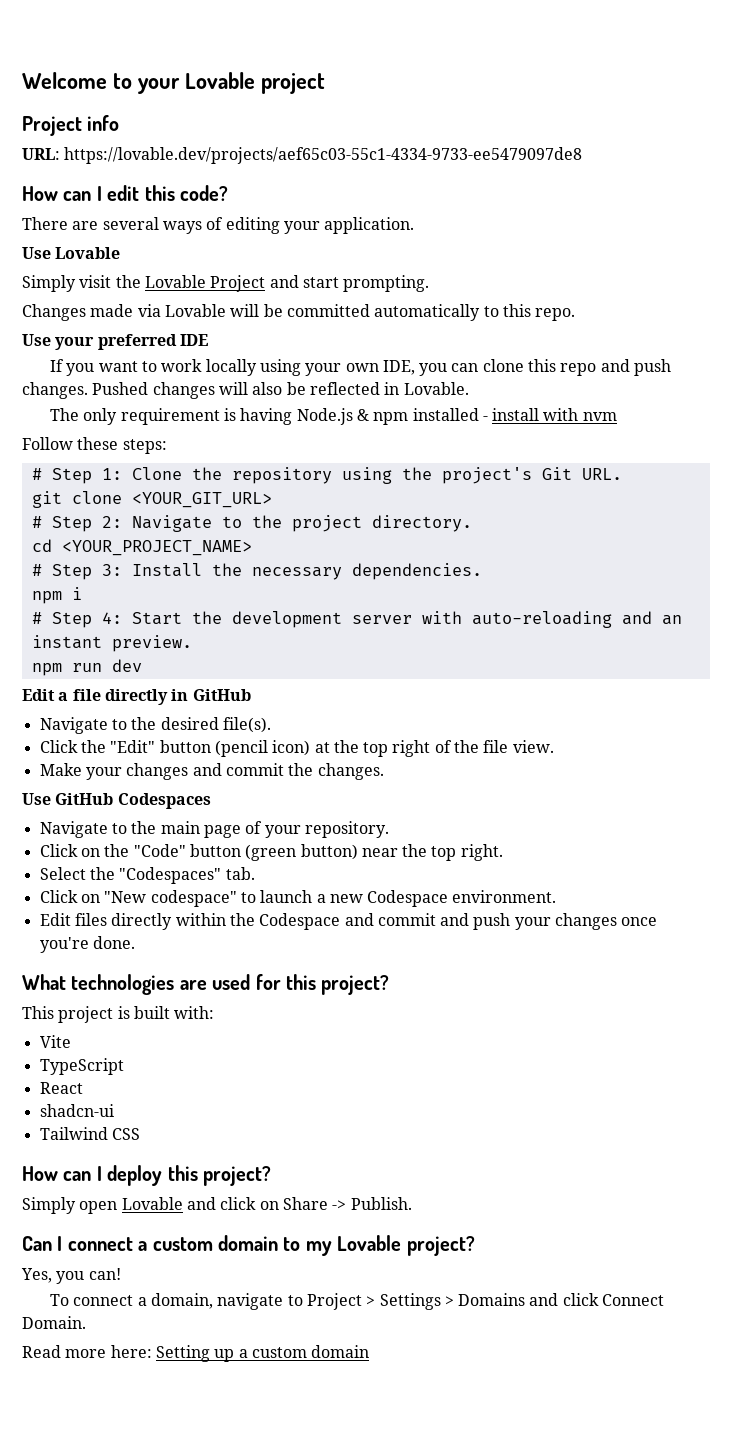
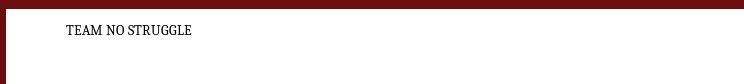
- Welcome to your Lovable project
- Project info
- URL: https://lovable.dev/projects/aef65c03-55c1-4334-9733-ee5479097de8
- How can I edit this code?
- There are several ways of editing your application.
- Use Lovable
- Simply visit the Lovable Project and start prompting.
- Changes made via Lovable will be committed automatically to this repo.
- Use your preferred IDE
- If you want to work locally using your own IDE, you can clone this repo and push changes. Pushed changes will also be reflected in Lovable.
- The only requirement is having Node.js & npm installed - install with nvm
- Follow these steps:
- # Step 1: Clone the repository using the project's Git URL.
- git clone <YOUR_GIT_URL>
- # Step 2: Navigate to the project directory.
- cd <YOUR_PROJECT_NAME>
- # Step 3: Install the necessary dependencies.
- npm i
- # Step 4: Start the development server with auto-reloading and an instant preview.
- npm run dev
- Edit a file directly in GitHub
- Navigate to the desired file(s).
- Click the "Edit" button (pencil icon) at the top right of the file view.
- Make your changes and commit the changes.
- Use GitHub Codespaces
- Navigate to the main page of your repository.
- Click on the "Code" button (green button) near the top right.
- Select the "Codespaces" tab.
- Click on "New codespace" to launch a new Codespace environment.
- Edit files directly within the Codespace and commit and push your changes once you're done.
- What technologies are used for this project?
- This project is built with:
- Vite
- TypeScript
- React
- shadcn-ui
- Tailwind CSS
- How can I deploy this project?
- Simply open Lovable and click on Share -> Publish.
- Can I connect a custom domain to my Lovable project?
- Yes, you can!
- To connect a domain, navigate to Project > Settings > Domains and click Connect Domain.
- Read more here: Setting up a custom domain
+ TEAM NO STRUGGLE

